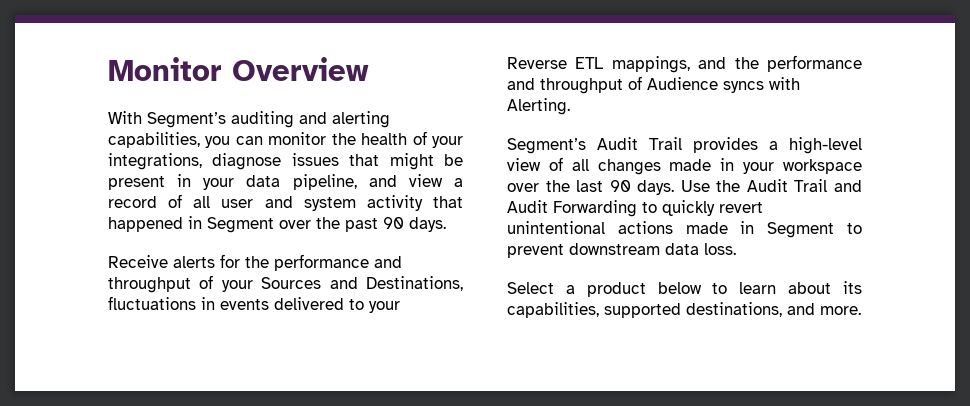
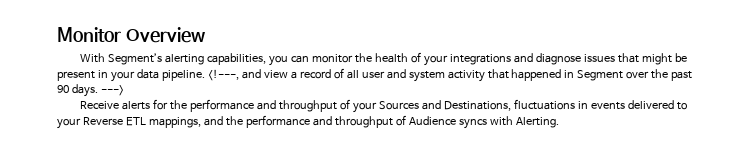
- With Segment’s auditing and alerting capabilities, you can monitor the health of your integrations, diagnose issues that might be present in your data pipeline, and view a record of all user and system activity that happened in Segment over the past 90 days.
+ With Segment’s alerting capabilities, you can monitor the health of your integrations and diagnose issues that might be present in your data pipeline. <!---, and view a record of all user and system activity that happened in Segment over the past 90 days. --->
- Segment’s Audit Trail provides a high-level view of all changes made in your workspace over the last 90 days. Use the Audit Trail and Audit Forwarding to quickly revert unintentional actions made in Segment to prevent downstream data loss.
- Select a product below to learn about its capabilities, supported destinations, and more.

